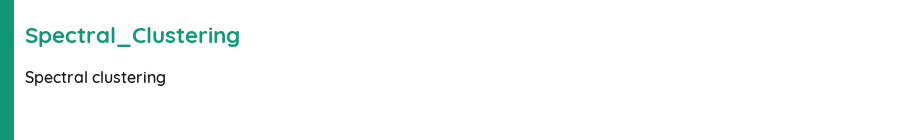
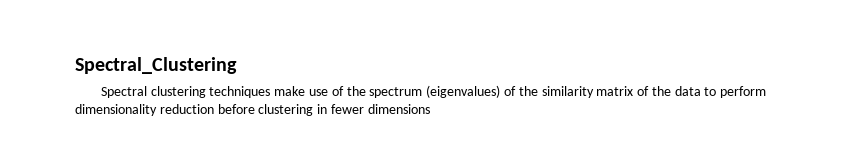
- Spectral clustering
+ Spectral clustering techniques make use of the spectrum (eigenvalues) of the similarity matrix of the data to perform dimensionality reduction before clustering in fewer dimensions

